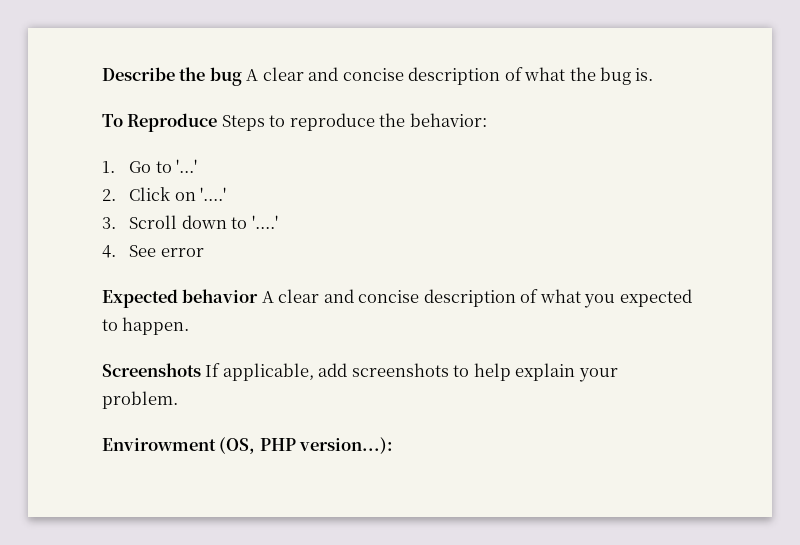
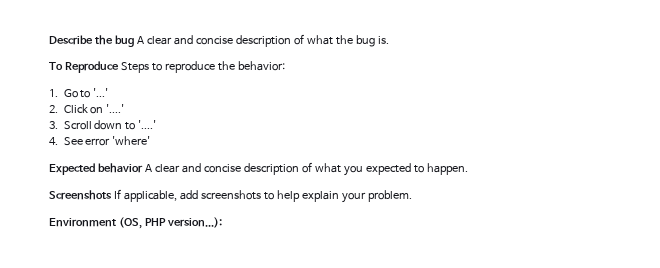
- 4. See error
+ 4. See error 'where'
- Envirowment (OS, PHP version...):
+ Environment (OS, PHP version...):

